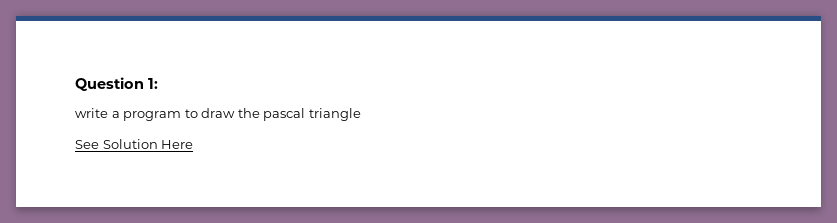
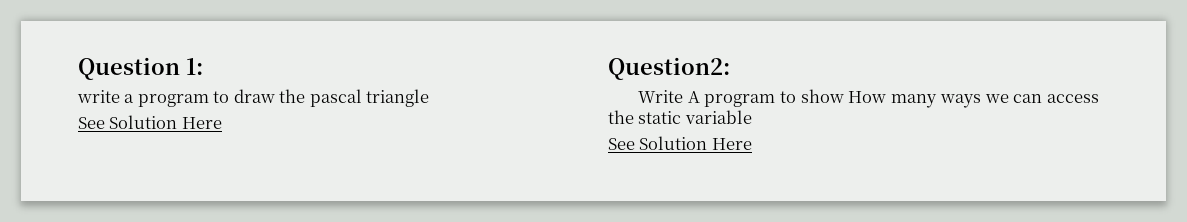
+ Question2:
+ Write A program to show How many ways we can access the static variable
+ See Solution Here

